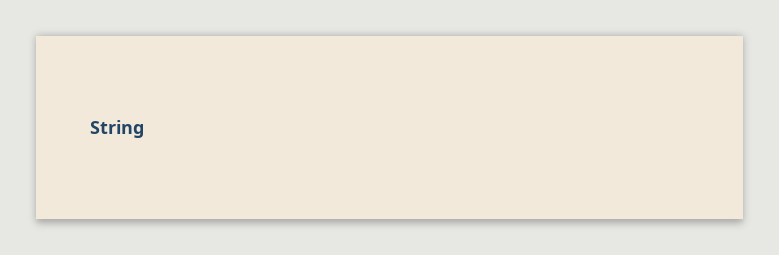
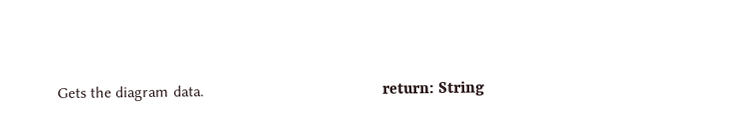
- String
+ Gets the diagram data.
+ return: String

